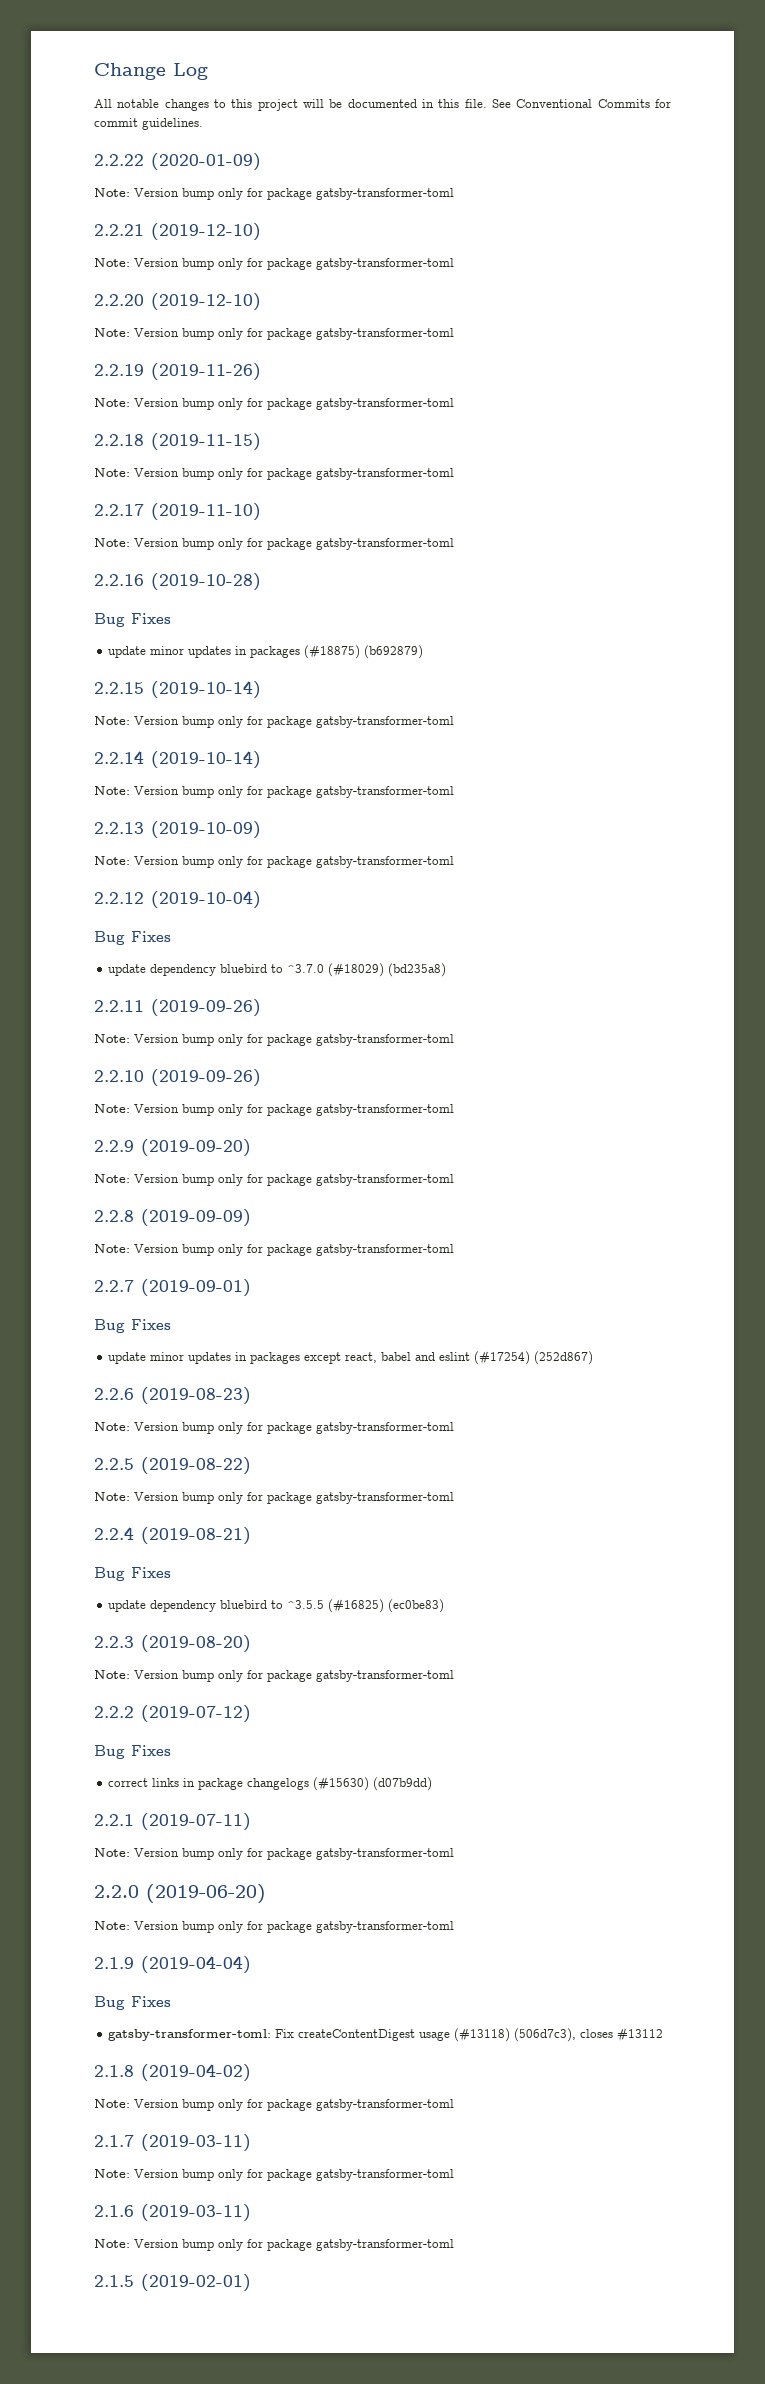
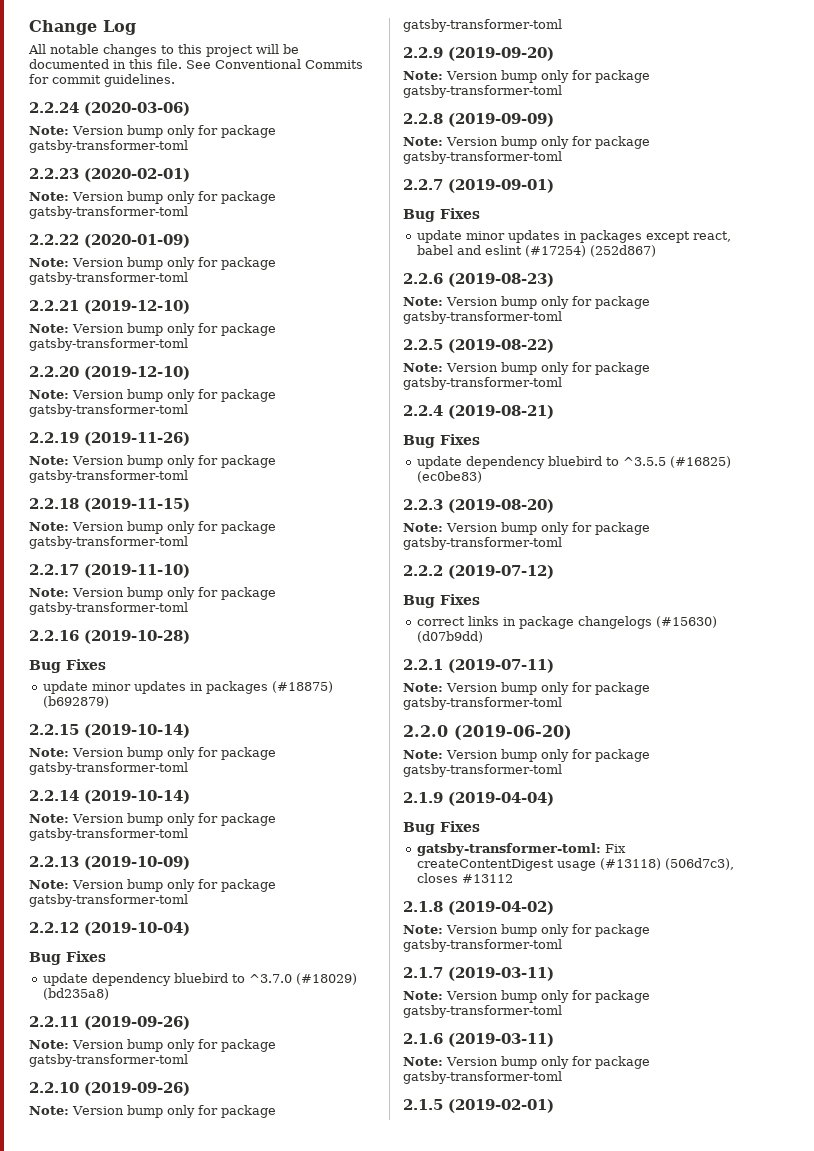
+ 2.2.24 (2020-03-06)
+ Note: Version bump only for package gatsby-transformer-toml
+ 2.2.23 (2020-02-01)
+ Note: Version bump only for package gatsby-transformer-toml

